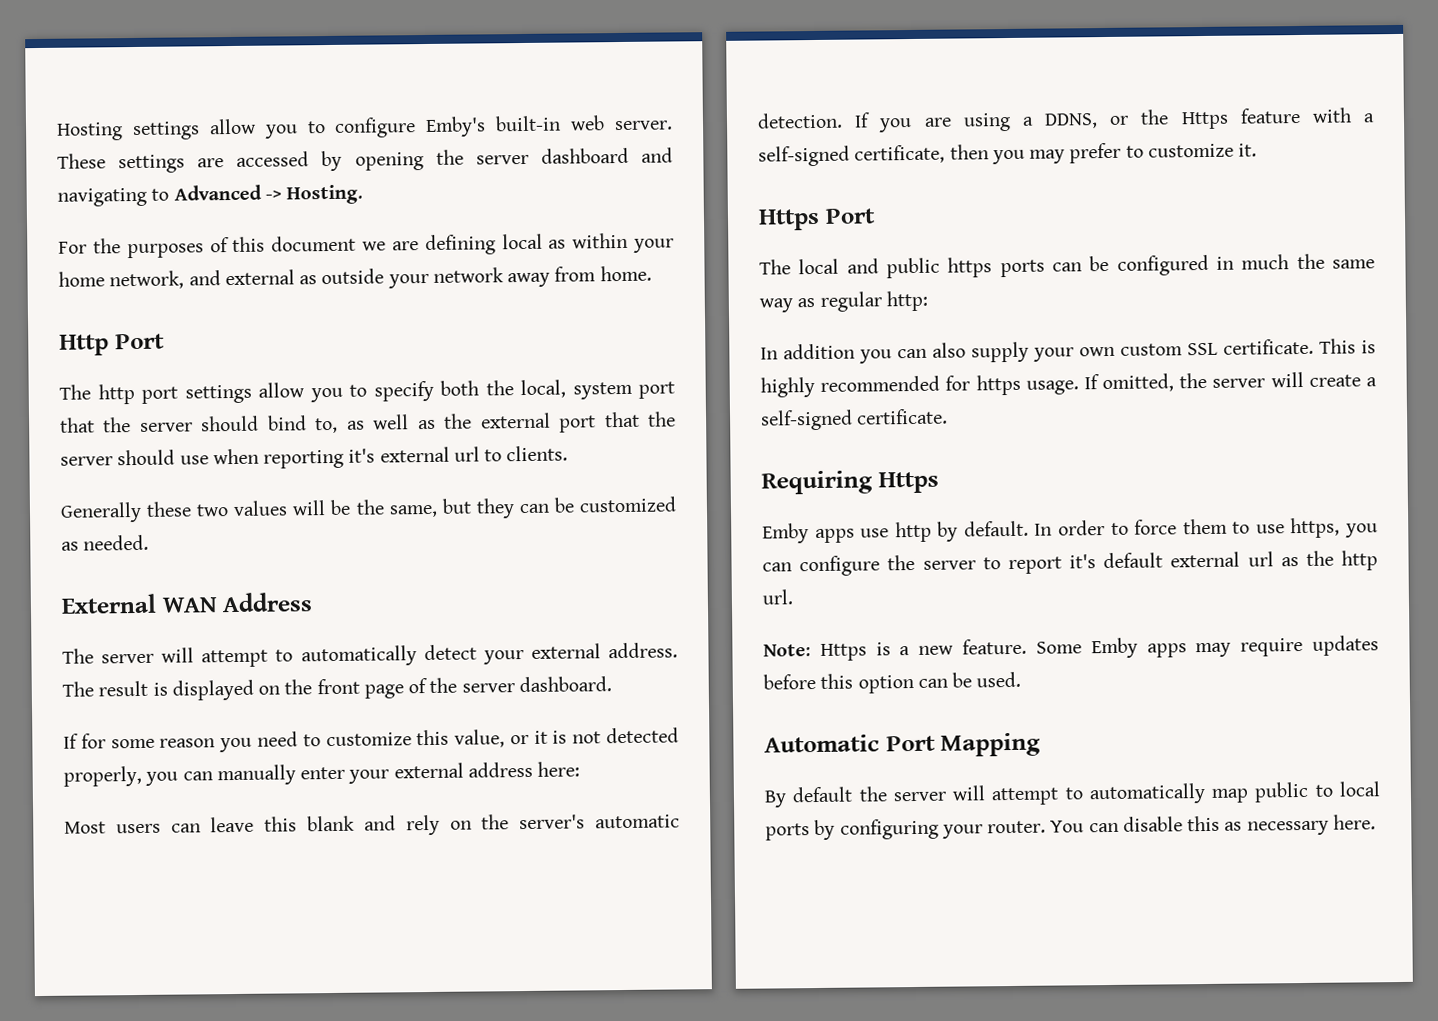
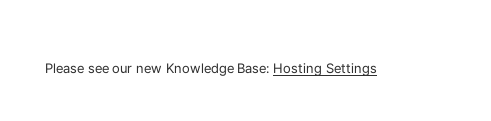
- Hosting settings allow you to configure Emby's built-in web server. These settings are accessed by opening the server dashboard and navigating to Advanced -> Hosting.
- For the purposes of this document we are defining local as within your home network, and external as outside your network away from home.
- Http Port
- The http port settings allow you to specify both the local, system port that the server should bind to, as well as the external port that the server should use when reporting it's external url to clients.
- Generally these two values will be the same, but they can be customized as needed.
- External WAN Address
- The server will attempt to automatically detect your external address. The result is displayed on the front page of the server dashboard.
- If for some reason you need to customize this value, or it is not detected properly, you can manually enter your external address here:
- Most users can leave this blank and rely on the server's automatic detection. If you are using a DDNS, or the Https feature with a self-signed certificate, then you may prefer to customize it.
- Https Port
- The local and public https ports can be configured in much the same way as regular http:
- In addition you can also supply your own custom SSL certificate. This is highly recommended for https usage. If omitted, the server will create a self-signed certificate.
- Requiring Https
- Emby apps use http by default. In order to force them to use https, you can configure the server to report it's default external url as the http url.
- Note: Https is a new feature. Some Emby apps may require updates before this option can be used.
- Automatic Port Mapping
- By default the server will attempt to automatically map public to local ports by configuring your router. You can disable this as necessary here.
+ Please see our new Knowledge Base: Hosting Settings

